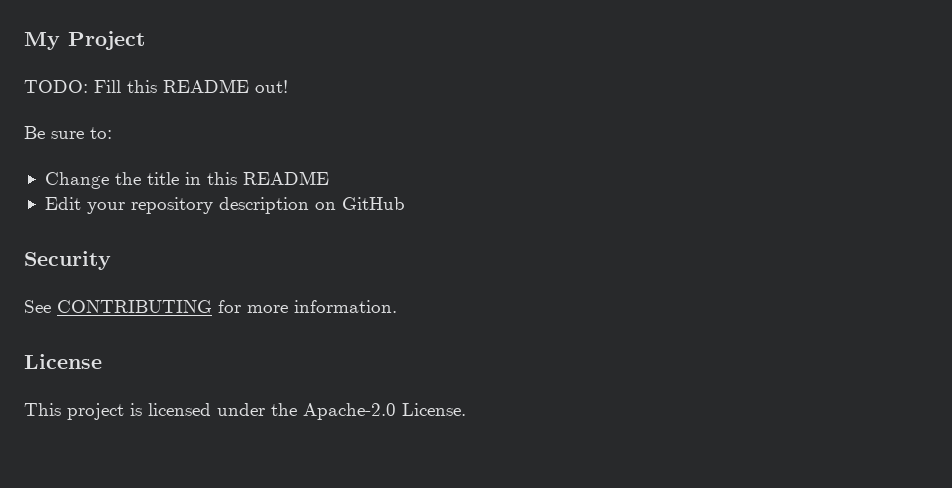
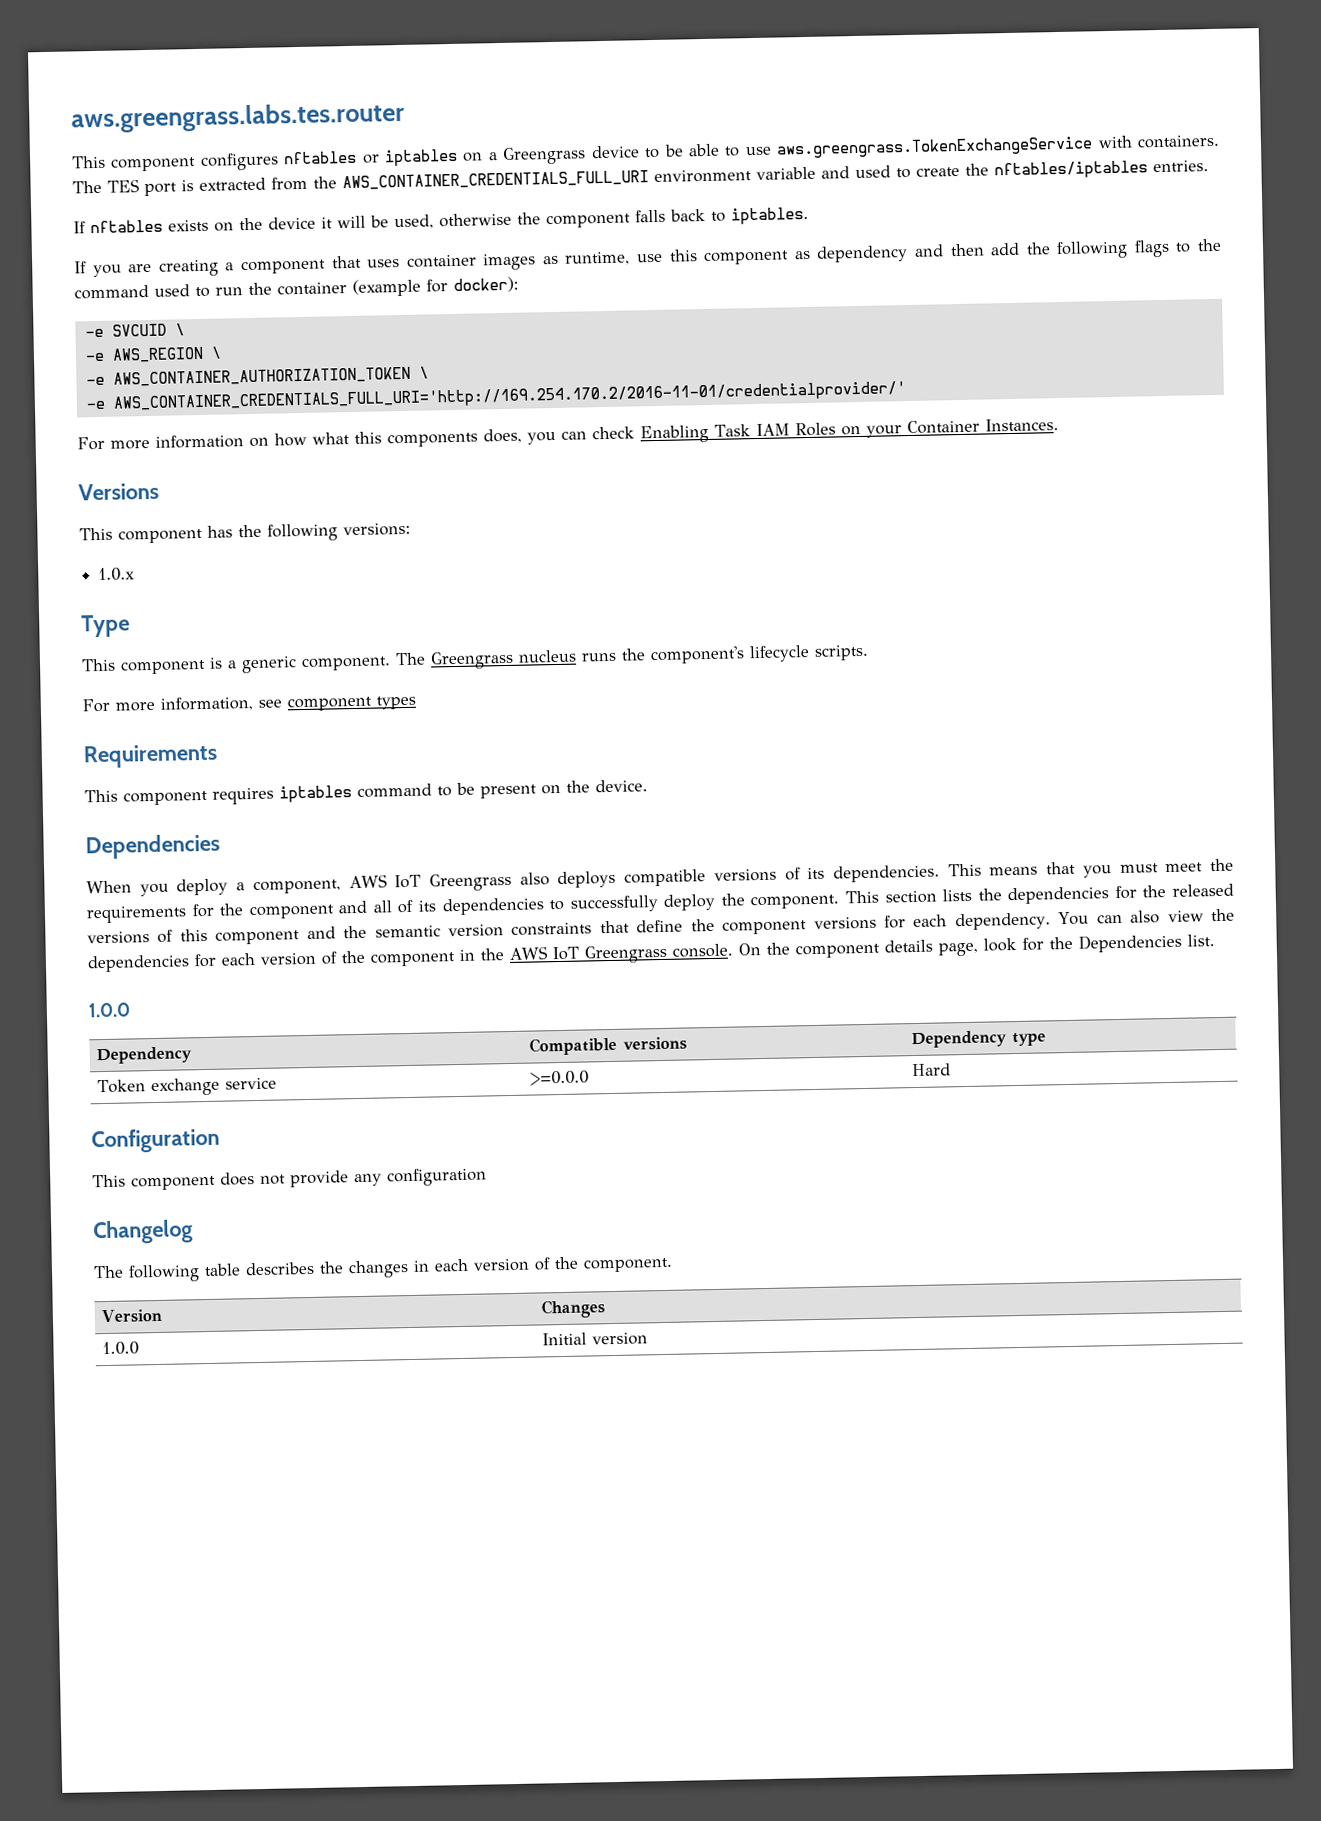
- My Project
- TODO: Fill this README out!
- Be sure to:
- Change the title in this README
- Edit your repository description on GitHub
- Security
- See CONTRIBUTING for more information.
- License
- This project is licensed under the Apache-2.0 License.
+ aws.greengrass.labs.tes.router
+ This component configures nftables or iptables on a Greengrass device to be able to use aws.greengrass.TokenExchangeService with containers. The TES port is extracted from the AWS_CONTAINER_CREDENTIALS_FULL_URI environment variable and used to create the nftables/iptables entries.
+ If nftables exists on the device it will be used, otherwise the component falls back to iptables.
+ If you are creating a component that uses container images as runtime, use this component as dependency and then add the following flags to the command used to run the container (example for docker):
+ -e SVCUID \
+ -e AWS_REGION \
+ -e AWS_CONTAINER_AUTHORIZATION_TOKEN \
+ -e AWS_CONTAINER_CREDENTIALS_FULL_URI='http://169.254.170.2/2016-11-01/credentialprovider/'
+ For more information on how what this components does, you can check Enabling Task IAM Roles on your Container Instances.
+ Versions
+ This component has the following versions:
+ 1.0.x
+ Type
+ This component is a generic component. The Greengrass nucleus runs the component's lifecycle scripts.
+ For more information, see component types
+ Requirements
+ This component requires iptables command to be present on the device.
+ Dependencies
+ When you deploy a component, AWS IoT Greengrass also deploys compatible versions of its dependencies. This means that you must meet the requirements for the component and all of its dependencies to successfully deploy the component. This section lists the dependencies for the released versions of this component and the semantic version constraints that define the component versions for each dependency. You can also view the dependencies for each version of the component in the AWS IoT Greengrass console. On the component details page, look for the Dependencies list.
+ 1.0.0
+ Dependency | Compatible versions | Dependency type
+ Token exchange service | >=0.0.0 | Hard
+ Configuration
+ This component does not provide any configuration
+ Changelog
+ The following table describes the changes in each version of the component.
+ Version | Changes
+ 1.0.0 | Initial version

